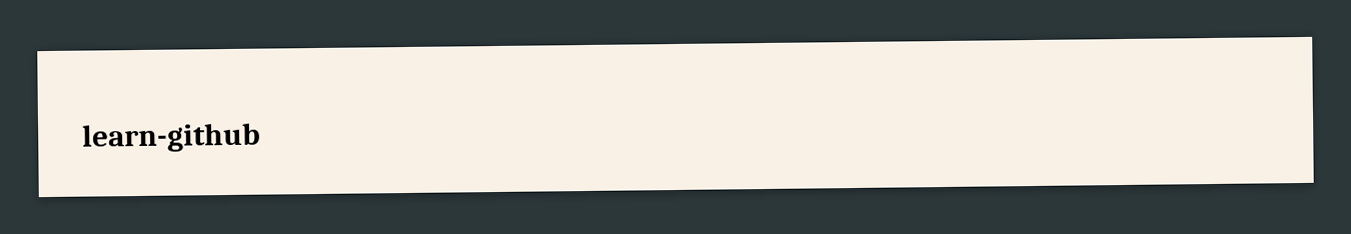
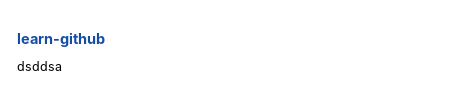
+ dsddsa

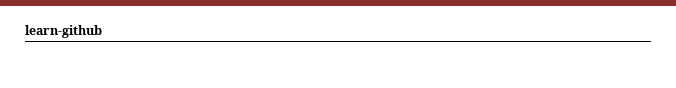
- dsddsa

